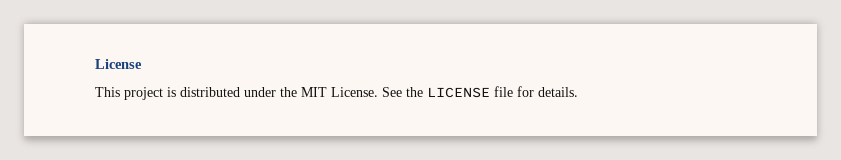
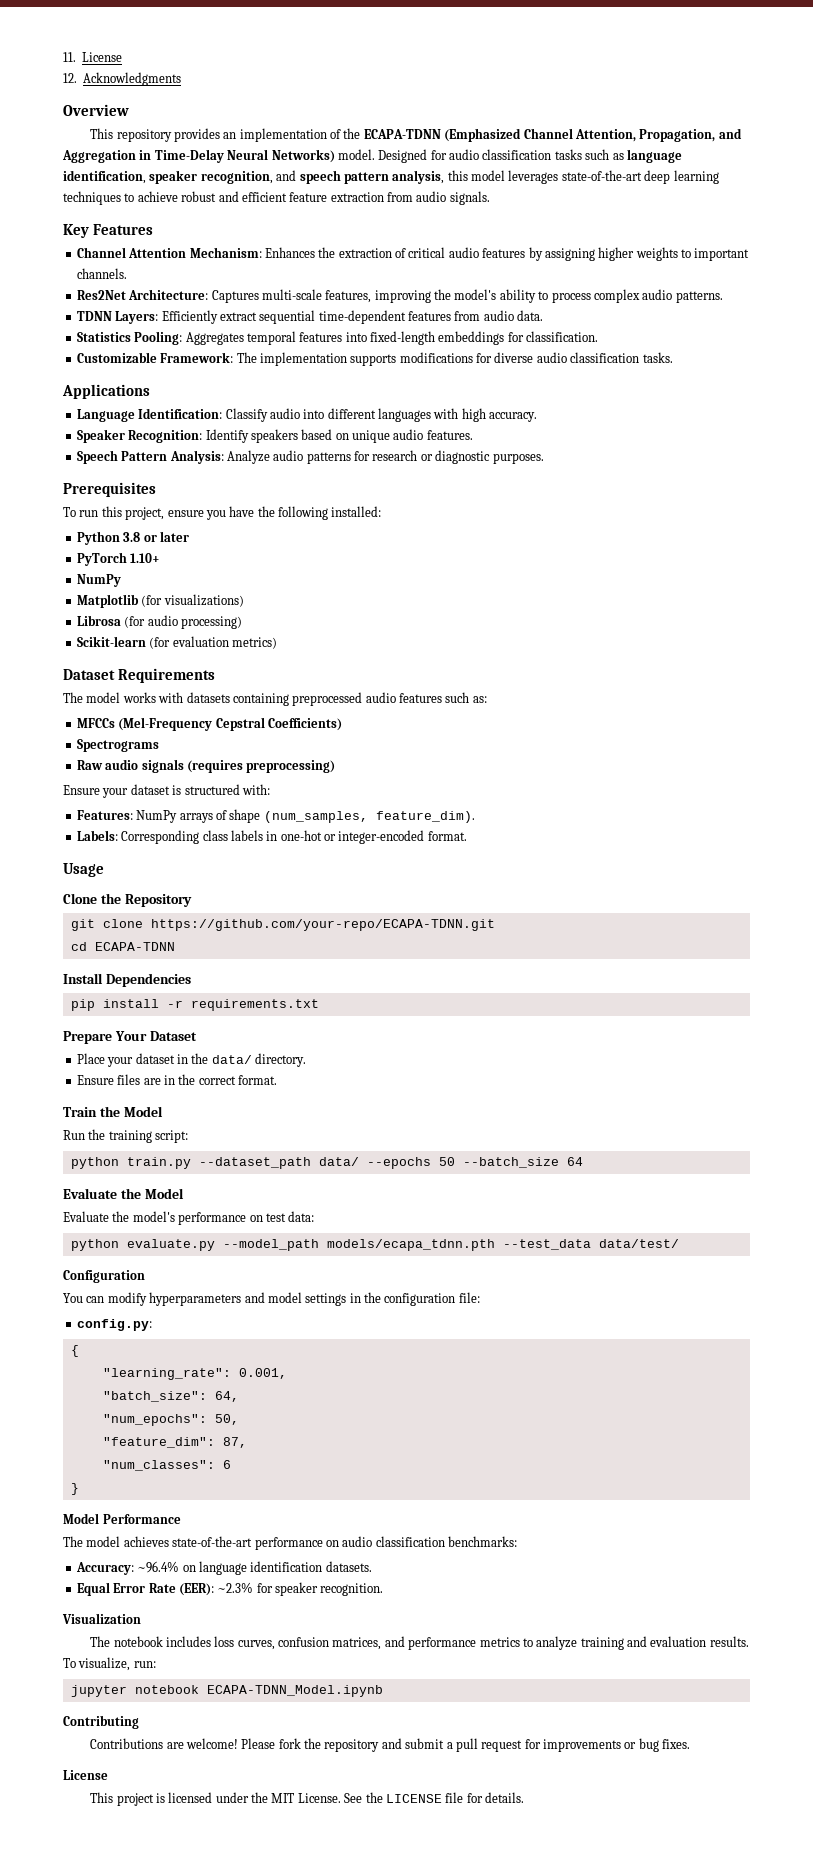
+ 11. License
+ 12. Acknowledgments
+ Overview
+ This repository provides an implementation of the ECAPA-TDNN (Emphasized Channel Attention, Propagation, and Aggregation in Time-Delay Neural Networks) model. Designed for audio classification tasks such as language identification, speaker recognition, and speech pattern analysis, this model leverages state-of-the-art deep learning techniques to achieve robust and efficient feature extraction from audio signals.
+ Key Features
+ Channel Attention Mechanism: Enhances the extraction of critical audio features by assigning higher weights to important channels.
+ Res2Net Architecture: Captures multi-scale features, improving the model's ability to process complex audio patterns.
+ TDNN Layers: Efficiently extract sequential time-dependent features from audio data.
+ Statistics Pooling: Aggregates temporal features into fixed-length embeddings for classification.
+ Customizable Framework: The implementation supports modifications for diverse audio classification tasks.
+ Applications
+ Language Identification: Classify audio into different languages with high accuracy.
+ Speaker Recognition: Identify speakers based on unique audio features.
+ Speech Pattern Analysis: Analyze audio patterns for research or diagnostic purposes.
+ Prerequisites
+ To run this project, ensure you have the following installed:
+ Python 3.8 or later
+ PyTorch 1.10+
+ NumPy
+ Matplotlib (for visualizations)
+ Librosa (for audio processing)
+ Scikit-learn (for evaluation metrics)
+ Dataset Requirements
+ The model works with datasets containing preprocessed audio features such as:
+ MFCCs (Mel-Frequency Cepstral Coefficients)
+ Spectrograms
+ Raw audio signals (requires preprocessing)
+ Ensure your dataset is structured with:
+ Features: NumPy arrays of shape (num_samples, feature_dim).
+ Labels: Corresponding class labels in one-hot or integer-encoded format.
+ Usage
+ Clone the Repository
+ git clone https://github.com/your-repo/ECAPA-TDNN.git
+ cd ECAPA-TDNN
+ Install Dependencies
+ pip install -r requirements.txt
+ Prepare Your Dataset
+ Place your dataset in the data/ directory.
+ Ensure files are in the correct format.
+ Train the Model
+ Run the training script:
+ python train.py --dataset_path data/ --epochs 50 --batch_size 64
+ Evaluate the Model
+ Evaluate the model's performance on test data:
+ python evaluate.py --model_path models/ecapa_tdnn.pth --test_data data/test/
+ Configuration
+ You can modify hyperparameters and model settings in the configuration file:
+ config.py:
+ {
+ "learning_rate": 0.001,
+ "batch_size": 64,
+ "num_epochs": 50,
+ "feature_dim": 87,
+ "num_classes": 6
+ }
+ Model Performance
+ The model achieves state-of-the-art performance on audio classification benchmarks:
+ Accuracy: ~96.4% on language identification datasets.
+ Equal Error Rate (EER): ~2.3% for speaker recognition.
+ Visualization
+ The notebook includes loss curves, confusion matrices, and performance metrics to analyze training and evaluation results. To visualize, run:
+ jupyter notebook ECAPA-TDNN_Model.ipynb
+ Contributing
+ Contributions are welcome! Please fork the repository and submit a pull request for improvements or bug fixes.
- This project is distributed under the MIT License.
+ This project is licensed under the MIT License.

